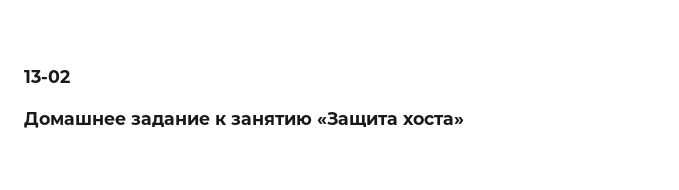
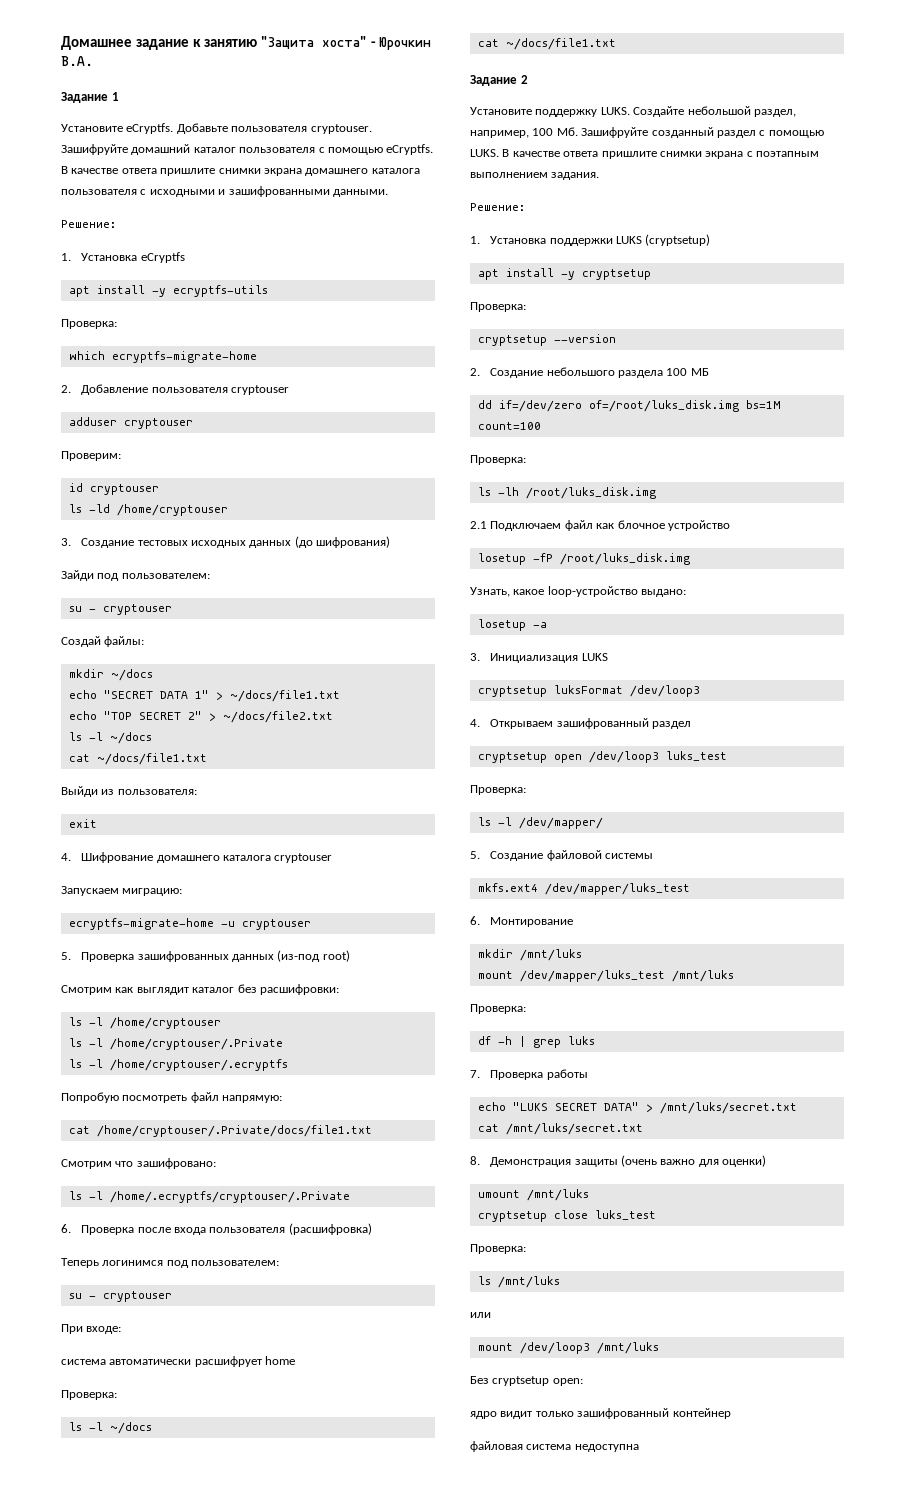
- 13-02
- Домашнее задание к занятию «Защита хоста»
+ Домашнее задание к занятию "Защита хоста" - Юрочкин В.А.
+ Задание 1
+ Установите eCryptfs. Добавьте пользователя cryptouser. Зашифруйте домашний каталог пользователя с помощью eCryptfs. В качестве ответа пришлите снимки экрана домашнего каталога пользователя с исходными и зашифрованными данными.
+ Решение:
+ 1. Установка eCryptfs
+ apt install -y ecryptfs-utils
+ Проверка:
+ which ecryptfs-migrate-home
+ 2. Добавление пользователя cryptouser
+ adduser cryptouser
+ Проверим:
+ id cryptouser
+ ls -ld /home/cryptouser
+ 3. Создание тестовых исходных данных (до шифрования)
+ Зайди под пользователем:
+ su - cryptouser
+ Создай файлы:
+ mkdir ~/docs
+ echo "SECRET DATA 1" > ~/docs/file1.txt
+ echo "TOP SECRET 2" > ~/docs/file2.txt
+ ls -l ~/docs
+ cat ~/docs/file1.txt
+ Выйди из пользователя:
+ exit
+ 4. Шифрование домашнего каталога cryptouser
+ Запускаем миграцию:
+ ecryptfs-migrate-home -u cryptouser
+ 5. Проверка зашифрованных данных (из-под root)
+ Смотрим как выглядит каталог без расшифровки:
+ ls -l /home/cryptouser
+ ls -l /home/cryptouser/.Private
+ ls -l /home/cryptouser/.ecryptfs
+ Попробую посмотреть файл напрямую:
+ cat /home/cryptouser/.Private/docs/file1.txt
+ Смотрим что зашифровано:
+ ls -l /home/.ecryptfs/cryptouser/.Private
+ 6. Проверка после входа пользователя (расшифровка)
+ Теперь логинимся под пользователем:
+ su - cryptouser
+ При входе:
+ система автоматически расшифрует home
+ Проверка:
+ ls -l ~/docs
+ cat ~/docs/file1.txt
+ Задание 2
+ Установите поддержку LUKS. Создайте небольшой раздел, например, 100 Мб. Зашифруйте созданный раздел с помощью LUKS. В качестве ответа пришлите снимки экрана с поэтапным выполнением задания.
+ Решение:
+ 1. Установка поддержки LUKS (cryptsetup)
+ apt install -y cryptsetup
+ Проверка:
+ cryptsetup --version
+ 2. Создание небольшого раздела 100 МБ
+ dd if=/dev/zero of=/root/luks_disk.img bs=1M count=100
+ Проверка:
+ ls -lh /root/luks_disk.img
+ 2.1 Подключаем файл как блочное устройство
+ losetup -fP /root/luks_disk.img
+ Узнать, какое loop-устройство выдано:
+ losetup -a
+ 3. Инициализация LUKS
+ cryptsetup luksFormat /dev/loop3
+ 4. Открываем зашифрованный раздел
+ cryptsetup open /dev/loop3 luks_test
+ Проверка:
+ ls -l /dev/mapper/
+ 5. Создание файловой системы
+ mkfs.ext4 /dev/mapper/luks_test
+ 6. Монтирование
+ mkdir /mnt/luks
+ mount /dev/mapper/luks_test /mnt/luks
+ Проверка:
+ df -h | grep luks
+ 7. Проверка работы
+ echo "LUKS SECRET DATA" > /mnt/luks/secret.txt
+ cat /mnt/luks/secret.txt
+ 8. Демонстрация защиты (очень важно для оценки)
+ umount /mnt/luks
+ cryptsetup close luks_test
+ Проверка:
+ ls /mnt/luks
+ или
+ mount /dev/loop3 /mnt/luks
+ Без cryptsetup open:
+ ядро видит только зашифрованный контейнер
+ файловая система недоступна

